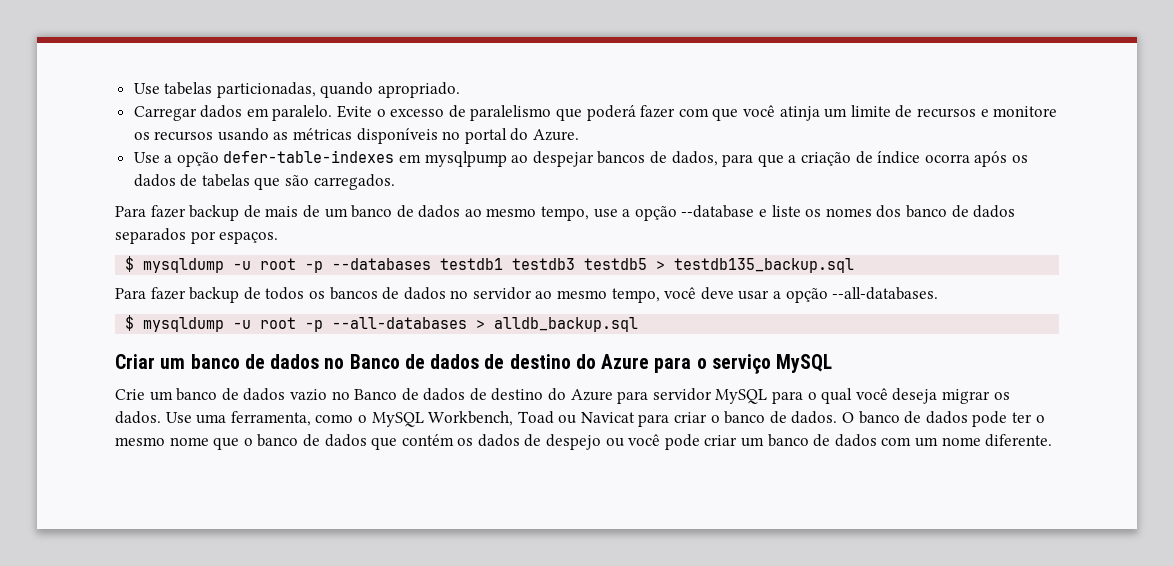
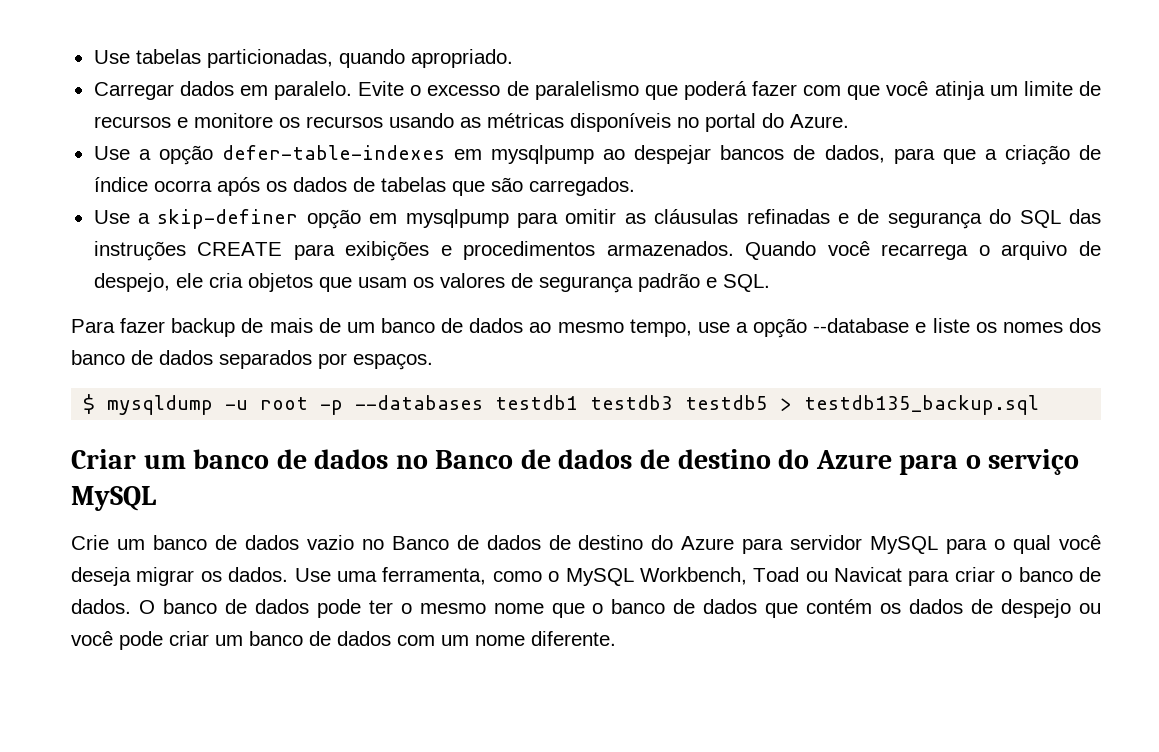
+ Use a skip-definer opção em mysqlpump para omitir as cláusulas refinadas e de segurança do SQL das instruções CREATE para exibições e procedimentos armazenados. Quando você recarrega o arquivo de despejo, ele cria objetos que usam os valores de segurança padrão e SQL.
- Para fazer backup de todos os bancos de dados no servidor ao mesmo tempo, você deve usar a opção --all-databases.
- $ mysqldump -u root -p --all-databases > alldb_backup.sql

